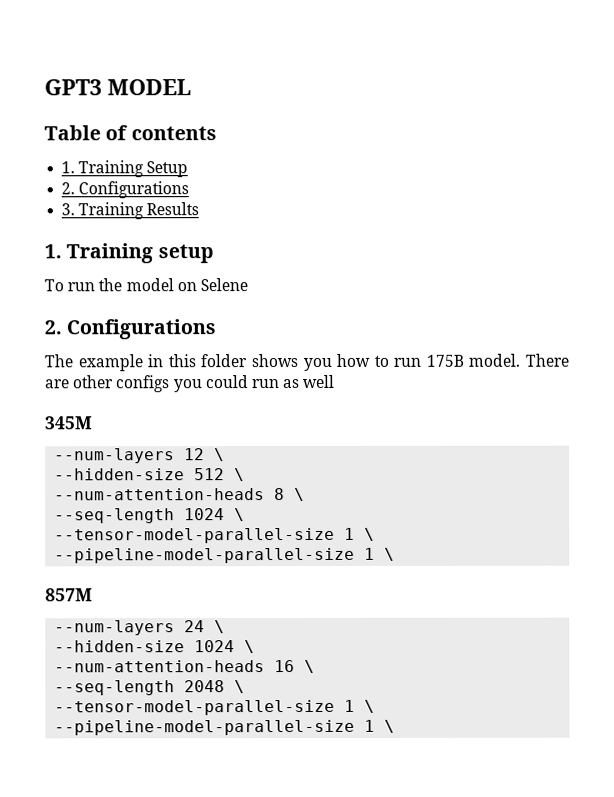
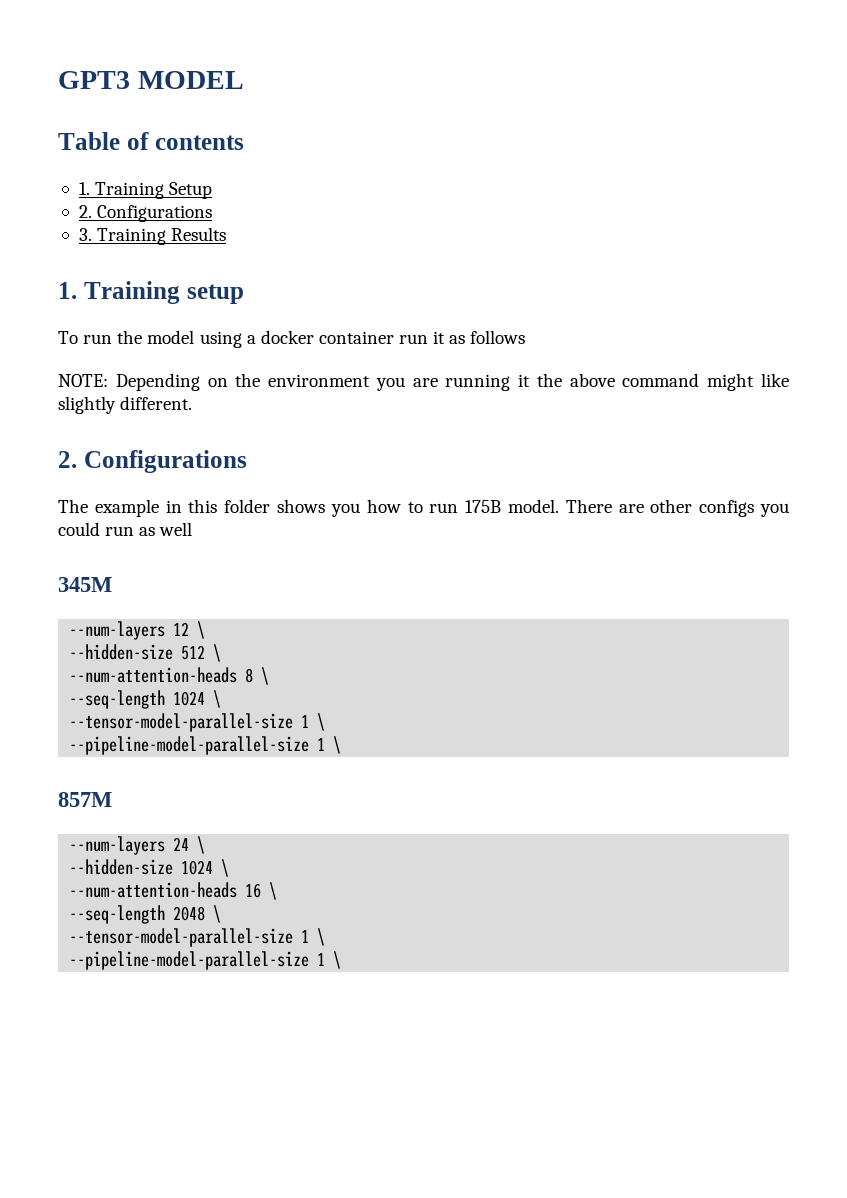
- To run the model on Selene
+ To run the model using a docker container run it as follows
+ NOTE: Depending on the environment you are running it the above command might like slightly different.

